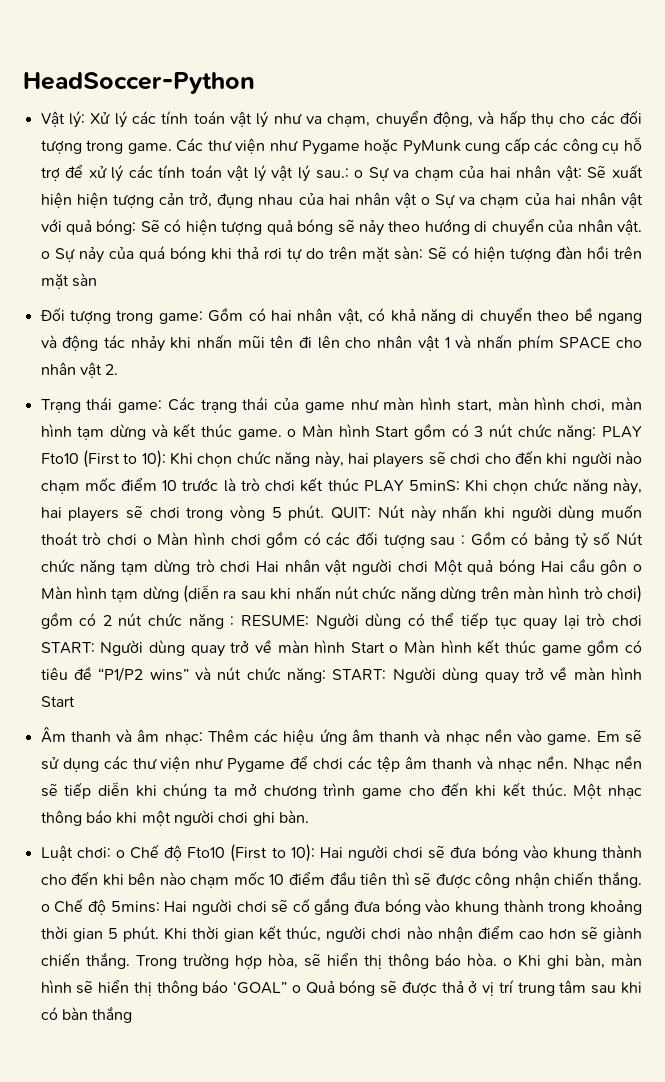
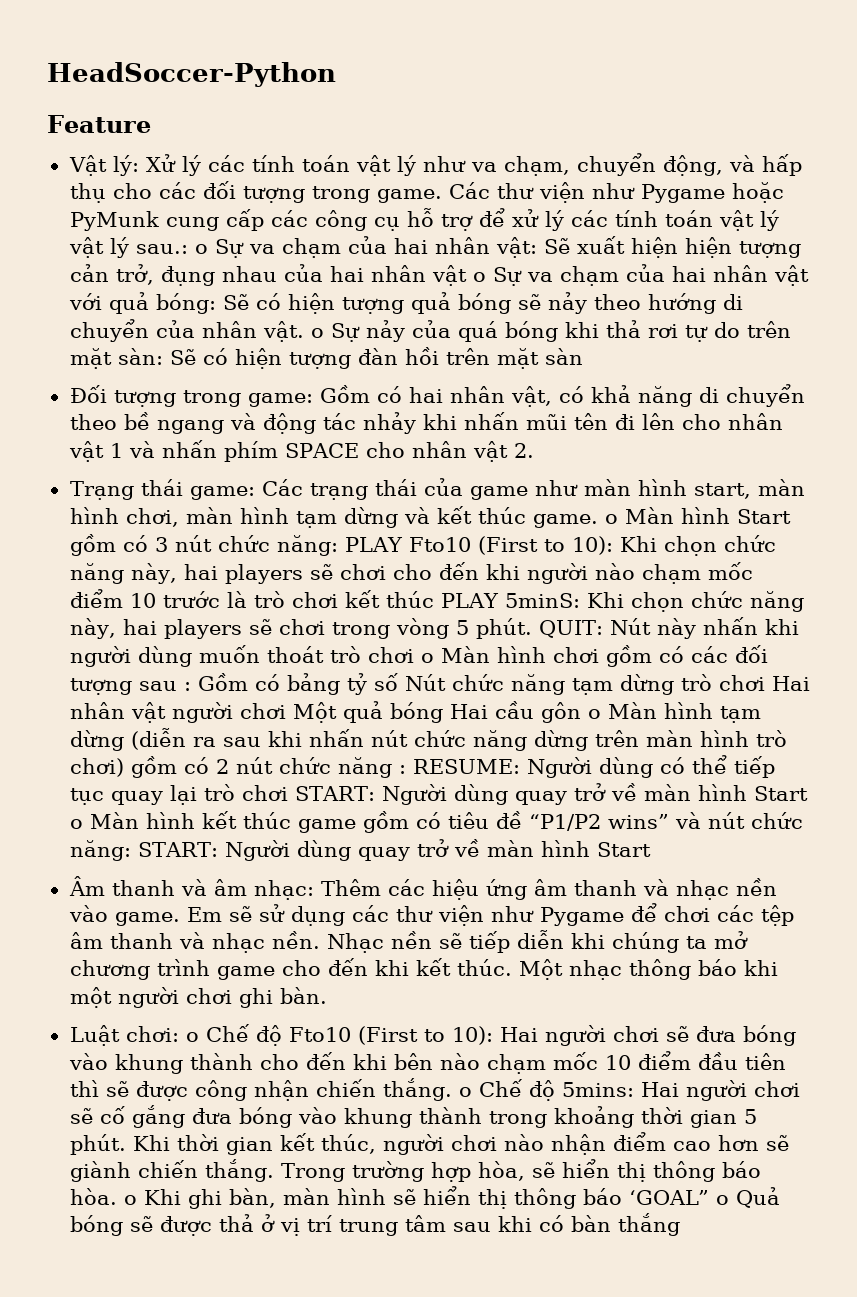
+ Feature

